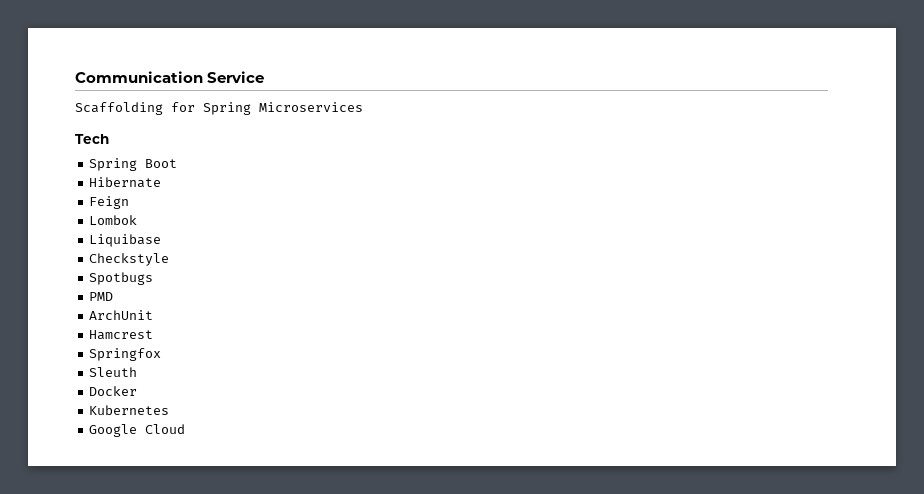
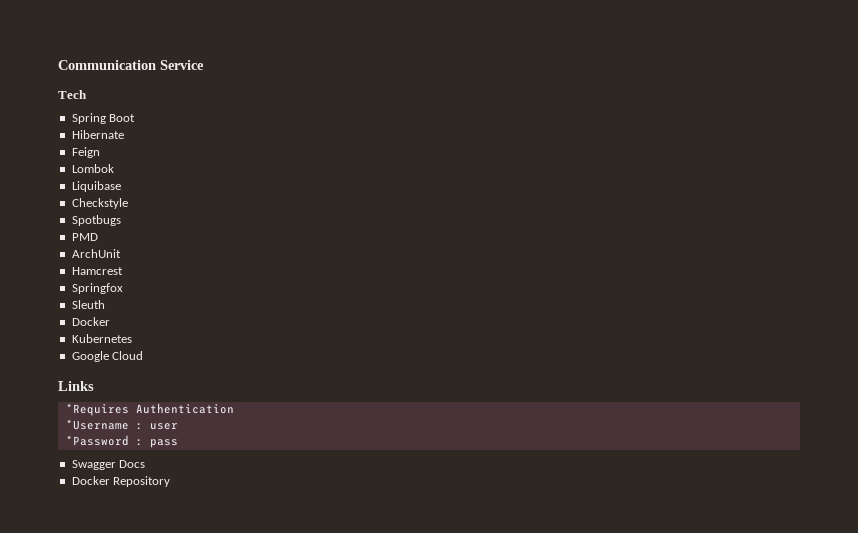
- Scaffolding for Spring Microservices
+ Links
+ *Requires Authentication
+ *Username : user
+ *Password : pass
+ Swagger Docs
+ Docker Repository

